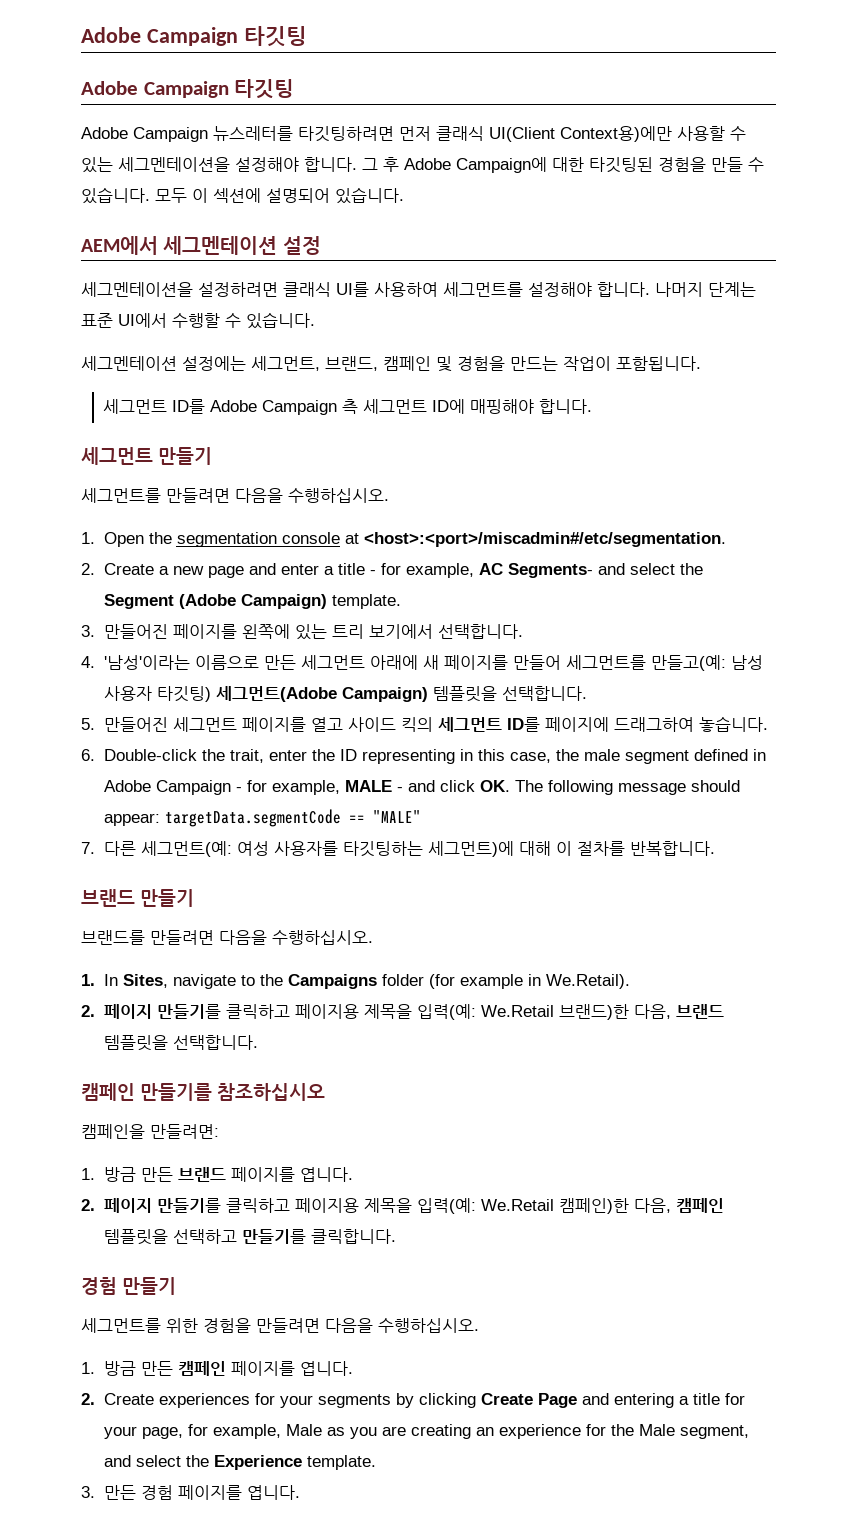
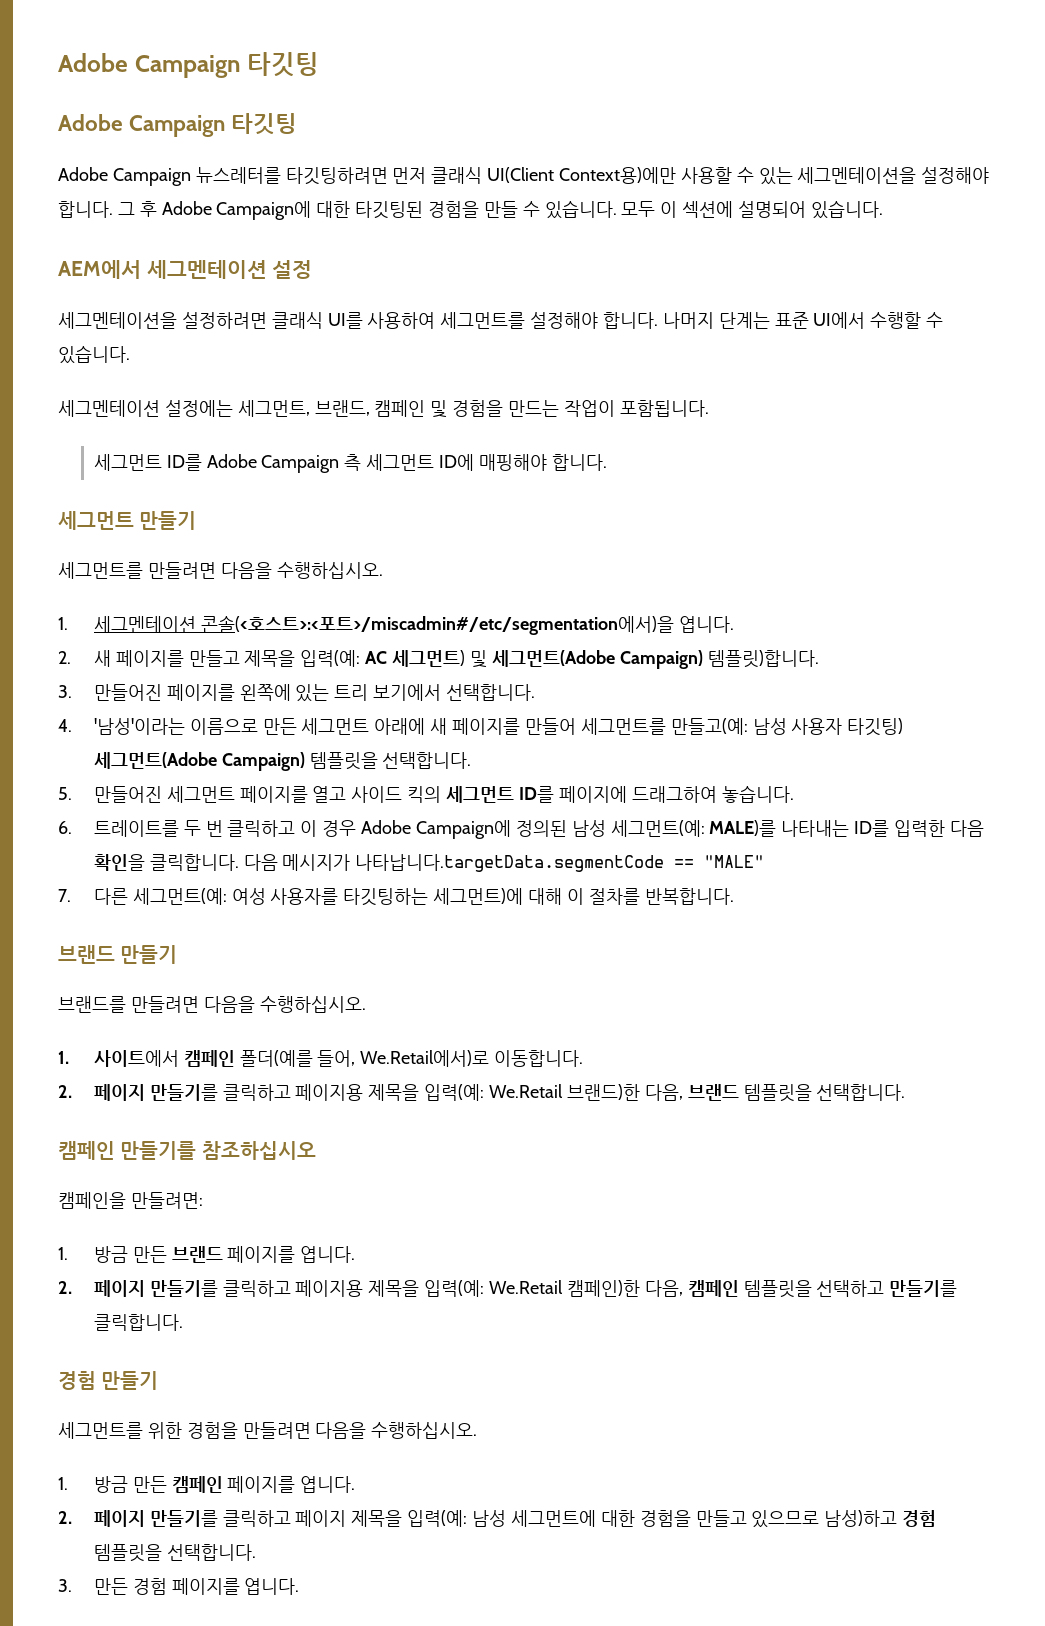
- 1. Open the segmentation console at <host>:<port>/miscadmin#/etc/segmentation.
- 2. Create a new page and enter a title - for example, AC Segments- and select the Segment (Adobe Campaign) template.
+ 1. 세그멘테이션 콘솔(<호스트>:<포트>/miscadmin#/etc/segmentation에서)을 엽니다.
+ 2. 새 페이지를 만들고 제목을 입력(예: AC 세그먼트) 및 세그먼트(Adobe Campaign) 템플릿)합니다.
- 6. Double-click the trait, enter the ID representing in this case, the male segment defined in Adobe Campaign - for example, MALE - and click OK. The following message should appear: targetData.segmentCode == "MALE"
+ 6. 트레이트를 두 번 클릭하고 이 경우 Adobe Campaign에 정의된 남성 세그먼트(예: MALE)를 나타내는 ID를 입력한 다음 확인을 클릭합니다. 다음 메시지가 나타납니다.targetData.segmentCode == "MALE"
- 1. In Sites, navigate to the Campaigns folder (for example in We.Retail).
+ 1. 사이트에서 캠페인 폴더(예를 들어, We.Retail에서)로 이동합니다.
- 2. Create experiences for your segments by clicking Create Page and entering a title for your page, for example, Male as you are creating an experience for the Male segment, and select the Experience template.
+ 2. 페이지 만들기를 클릭하고 페이지 제목을 입력(예: 남성 세그먼트에 대한 경험을 만들고 있으므로 남성)하고 경험 템플릿을 선택합니다.

